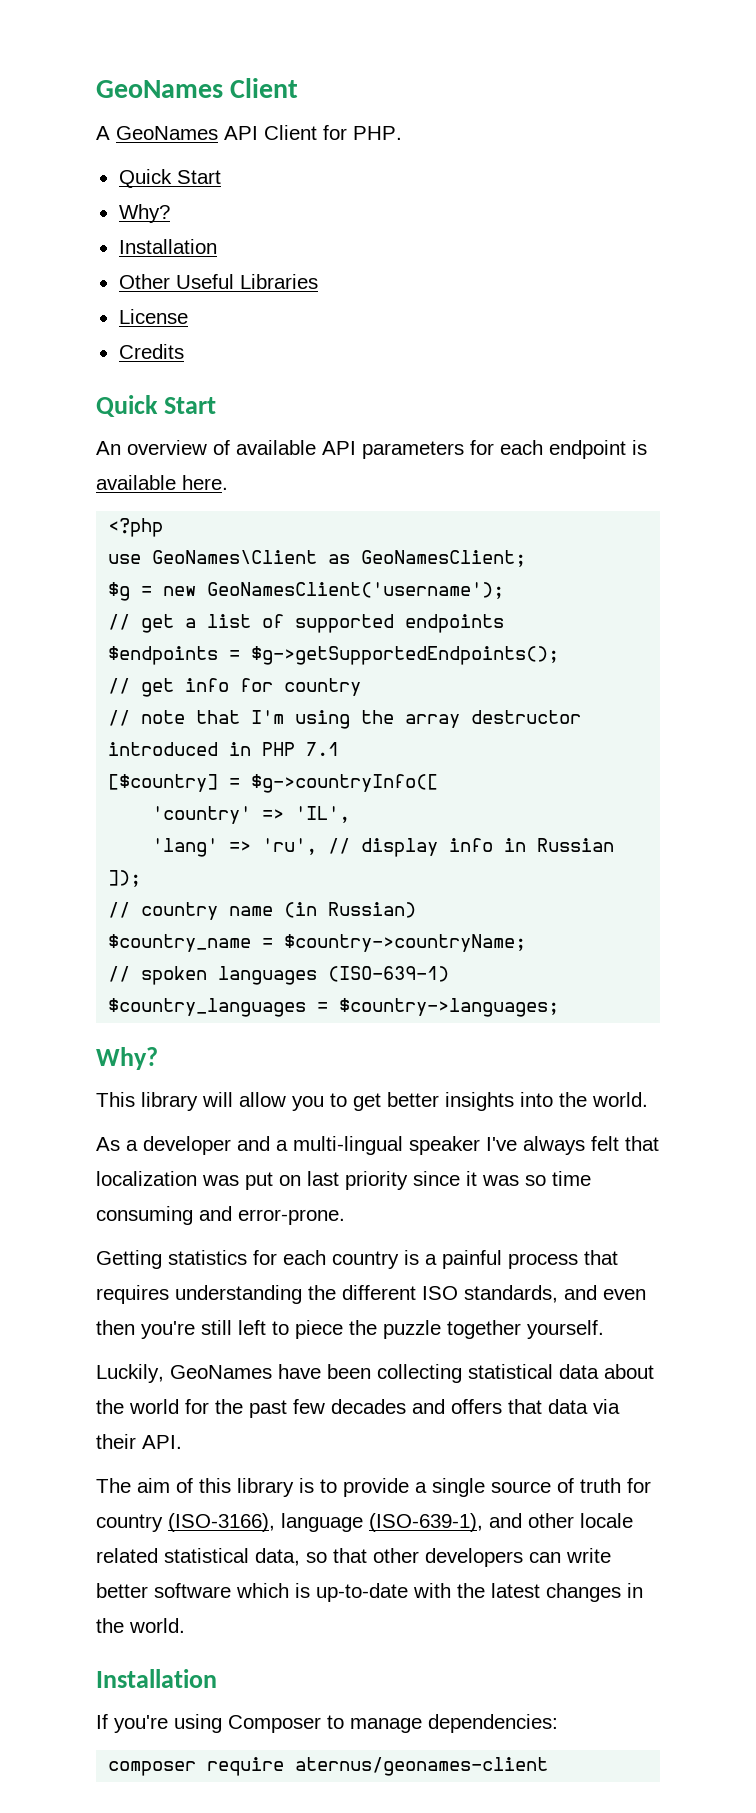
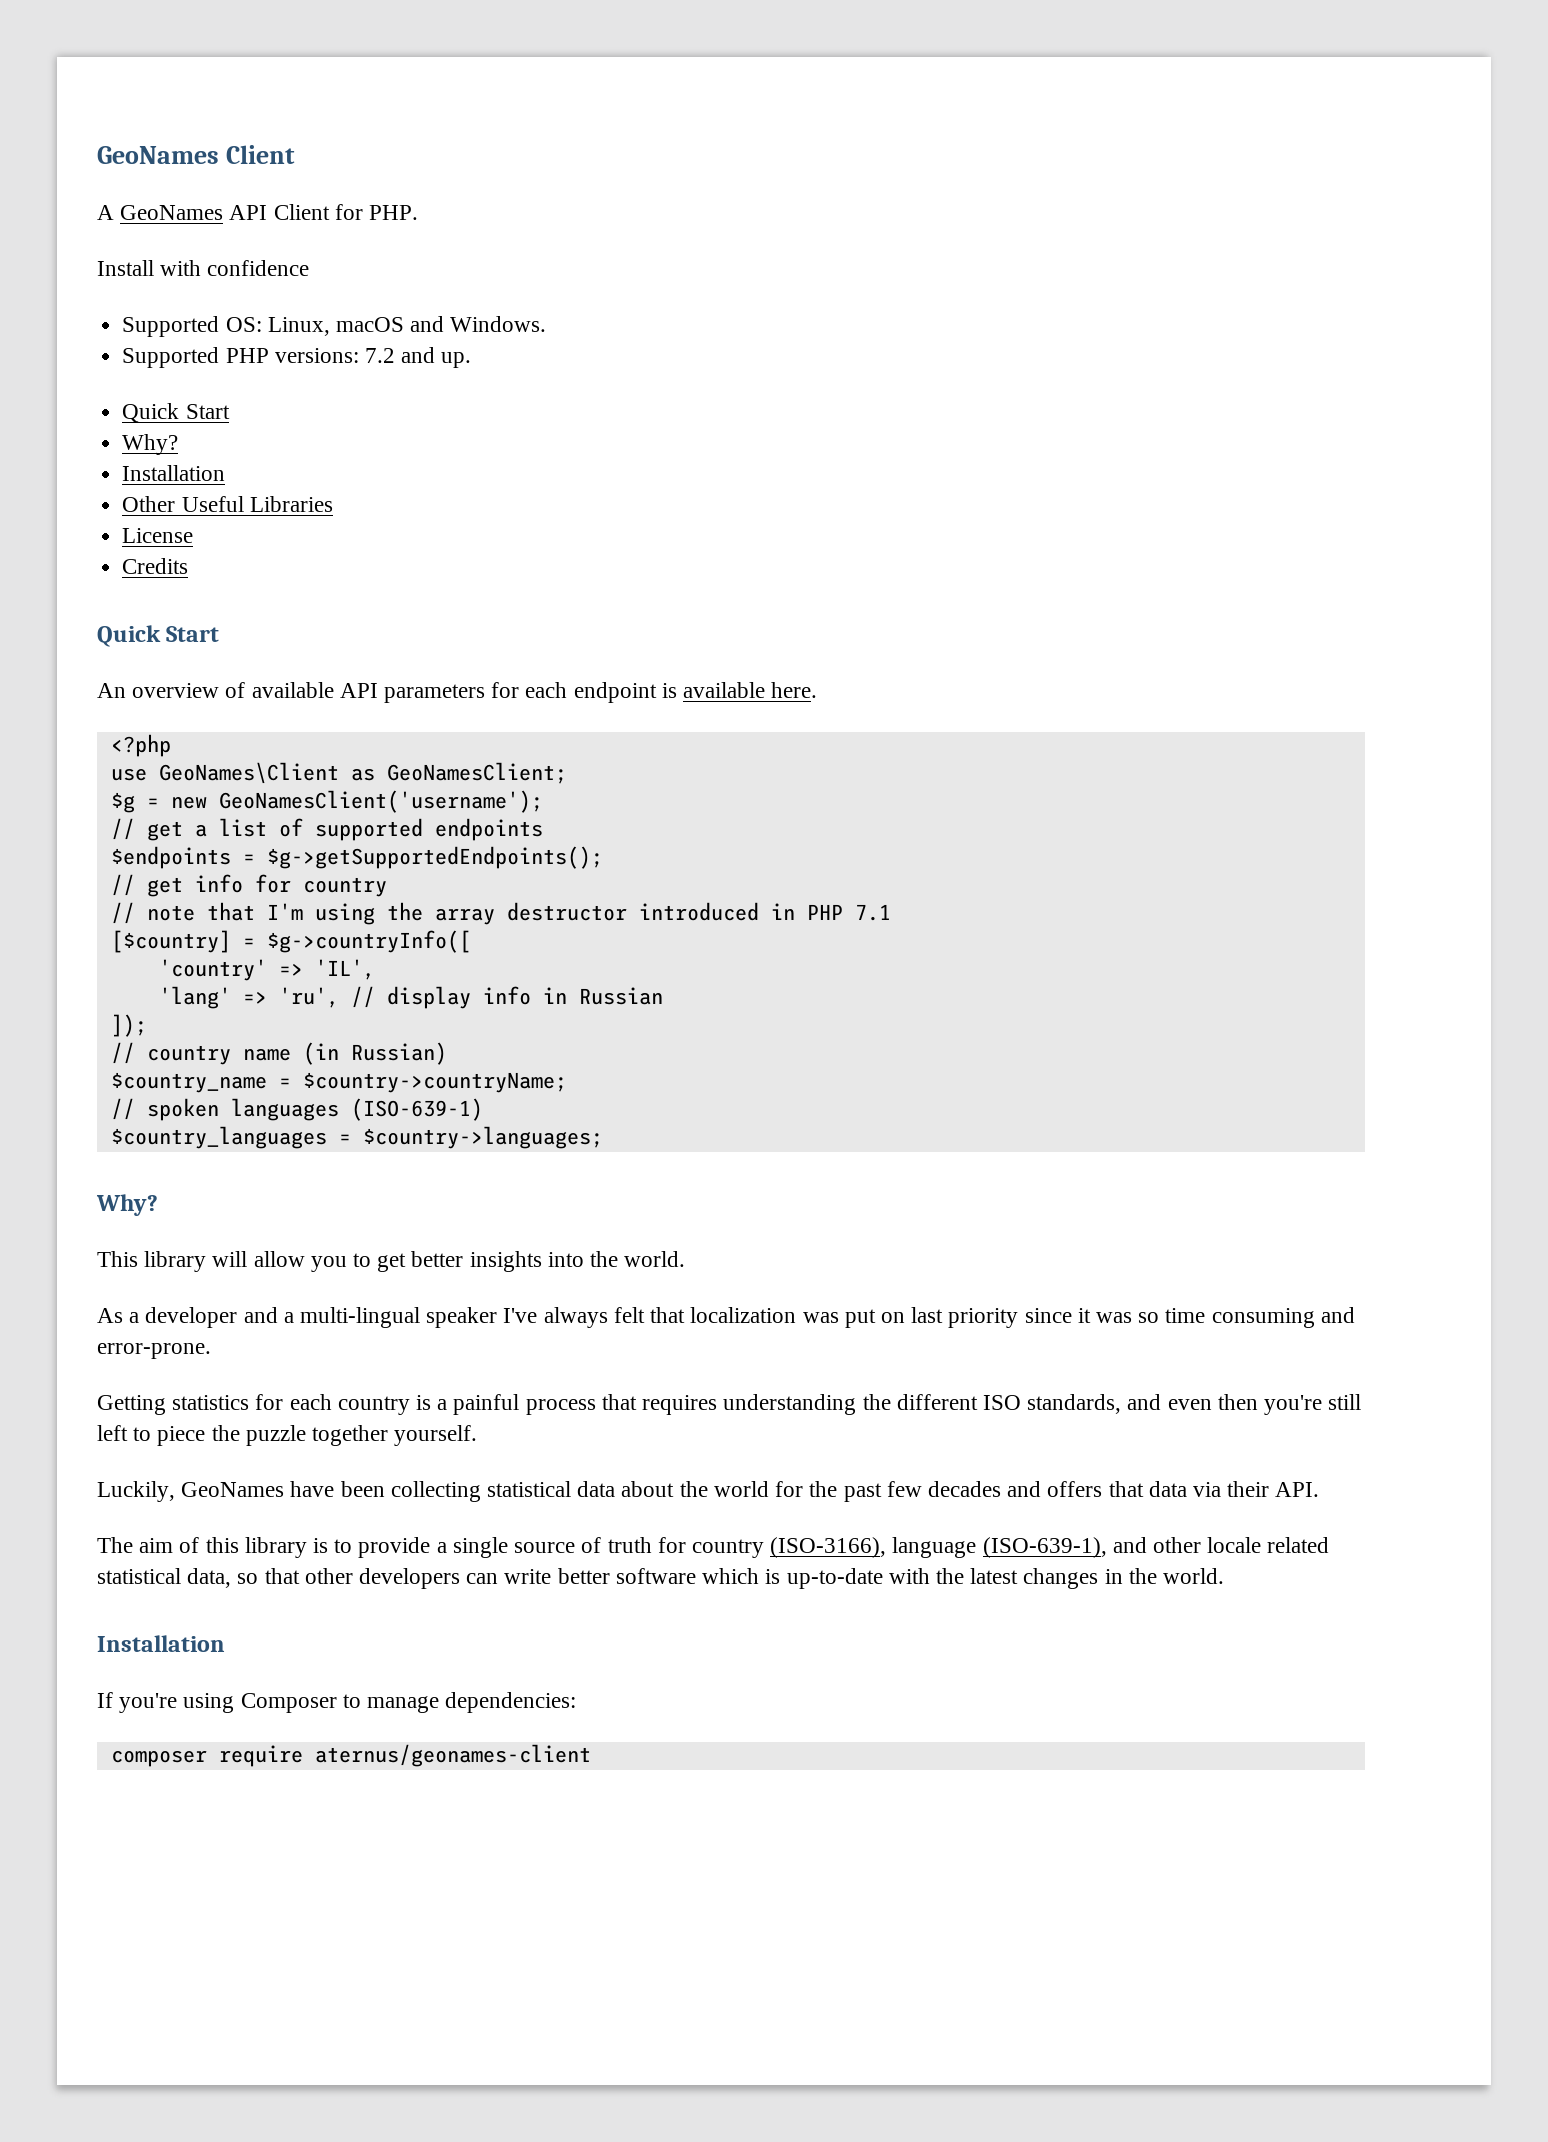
+ Install with confidence
+ Supported OS: Linux, macOS and Windows.
+ Supported PHP versions: 7.2 and up.

